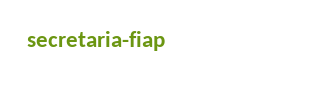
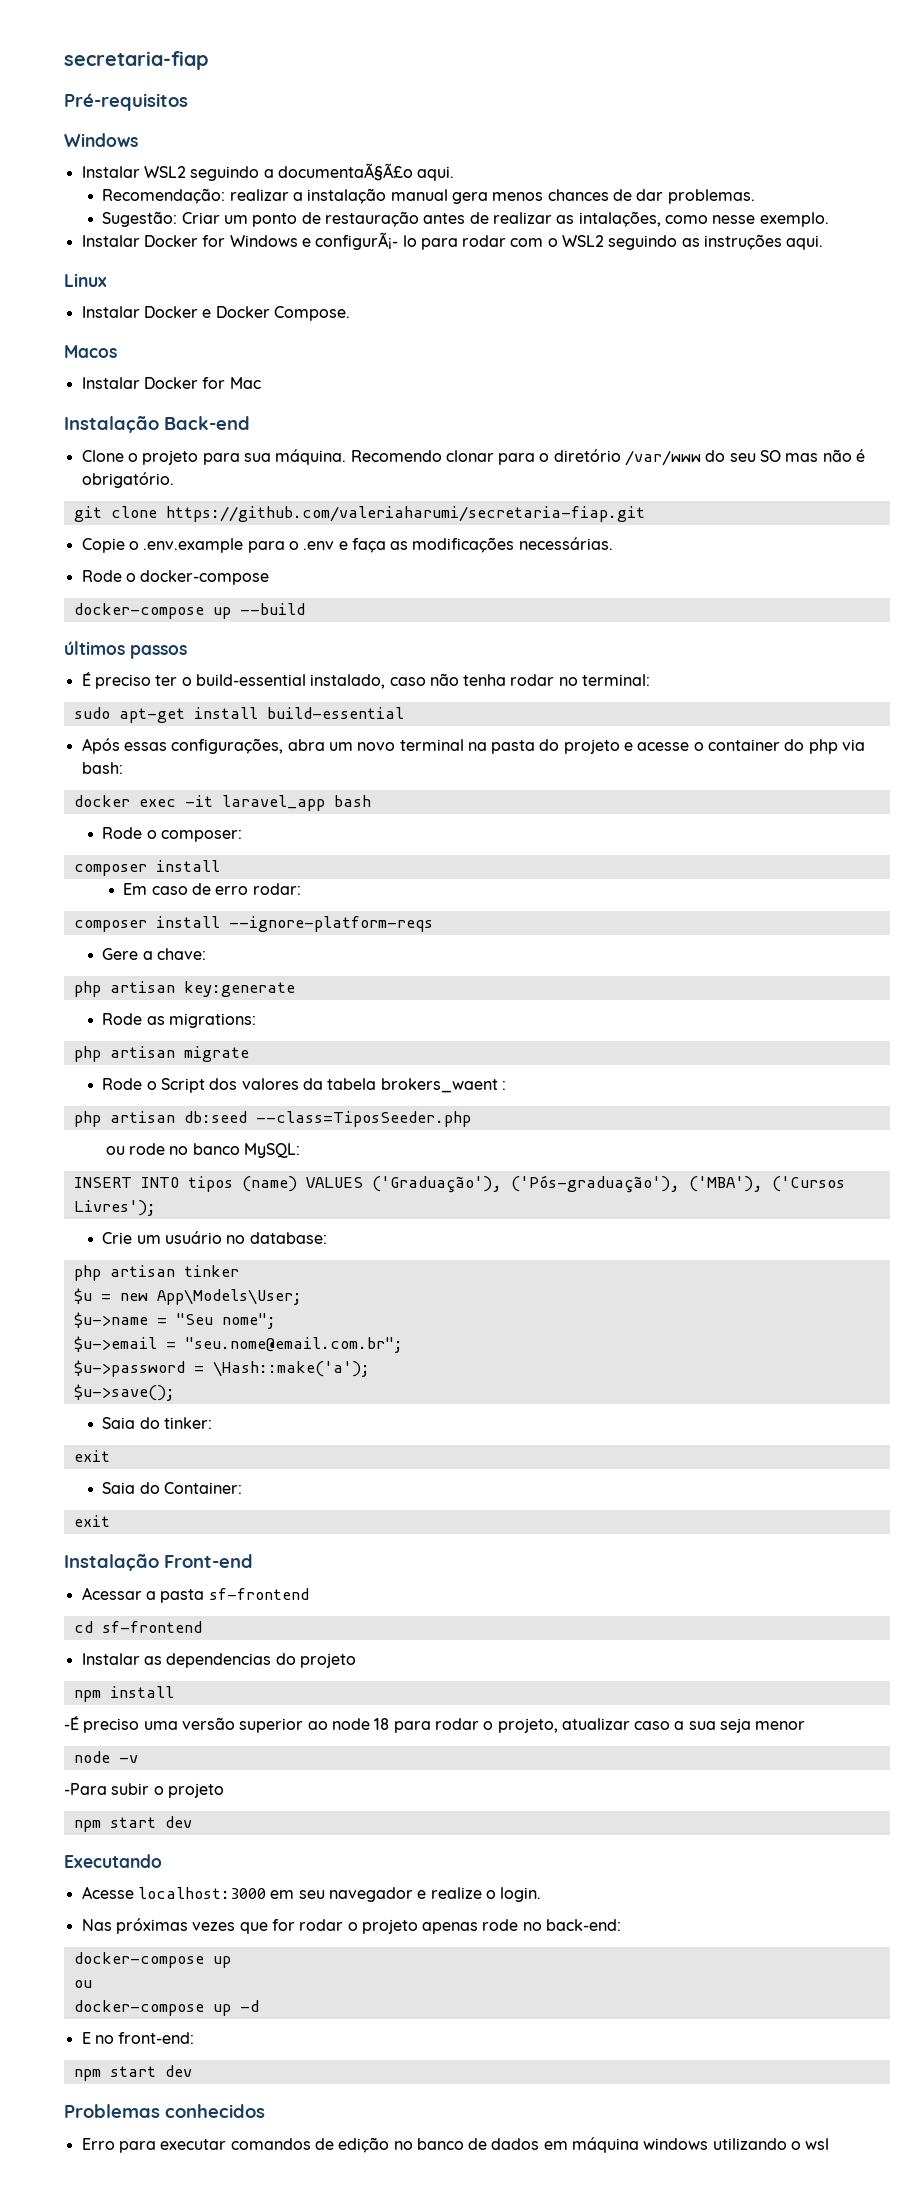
+ Pré-requisitos
+ Windows
+ Instalar WSL2 seguindo a documentaÃ§Ã£o aqui.
+ Recomendação: realizar a instalação manual gera menos chances de dar problemas.
+ Sugestão: Criar um ponto de restauração antes de realizar as intalações, como nesse exemplo.
+ Instalar Docker for Windows e configurÃ¡- lo para rodar com o WSL2 seguindo as instruções aqui.
+ Linux
+ Instalar Docker e Docker Compose.
+ Macos
+ Instalar Docker for Mac
+ Instalação Back-end
+ Clone o projeto para sua máquina. Recomendo clonar para o diretório /var/www do seu SO mas não é obrigatório.
+ git clone https://github.com/valeriaharumi/secretaria-fiap.git
+ Copie o .env.example para o .env e faça as modificações necessárias.
+ Rode o docker-compose
+ docker-compose up --build
+ últimos passos
+ É preciso ter o build-essential instalado, caso não tenha rodar no terminal:
+ sudo apt-get install build-essential
+ Após essas configurações, abra um novo terminal na pasta do projeto e acesse o container do php via bash:
+ docker exec -it laravel_app bash
+ Rode o composer:
+ composer install
+ Em caso de erro rodar:
+ composer install --ignore-platform-reqs
+ Gere a chave:
+ php artisan key:generate
+ Rode as migrations:
+ php artisan migrate
+ Rode o Script dos valores da tabela brokers_waent :
+ php artisan db:seed --class=TiposSeeder.php
+ ou rode no banco MySQL:
+ INSERT INTO tipos (name) VALUES ('Graduação'), ('Pós-graduação'), ('MBA'), ('Cursos Livres');
+ Crie um usuário no database:
+ php artisan tinker
+ $u = new App\Models\User;
+ $u->name = "Seu nome";
+ $u->email = "seu.nome@email.com.br";
+ $u->password = \Hash::make('a');
+ $u->save();
+ Saia do tinker:
+ exit
+ Saia do Container:
+ exit
+ Instalação Front-end
+ Acessar a pasta sf-frontend
+ cd sf-frontend
+ Instalar as dependencias do projeto
+ npm install
+ -É preciso uma versão superior ao node 18 para rodar o projeto, atualizar caso a sua seja menor
+ node -v
+ -Para subir o projeto
+ npm start dev
+ Executando
+ Acesse localhost:3000 em seu navegador e realize o login.
+ Nas próximas vezes que for rodar o projeto apenas rode no back-end:
+ docker-compose up
+ ou
+ docker-compose up -d
+ E no front-end:
+ npm start dev
+ Problemas conhecidos
+ Erro para executar comandos de edição no banco de dados em máquina windows utilizando o wsl

